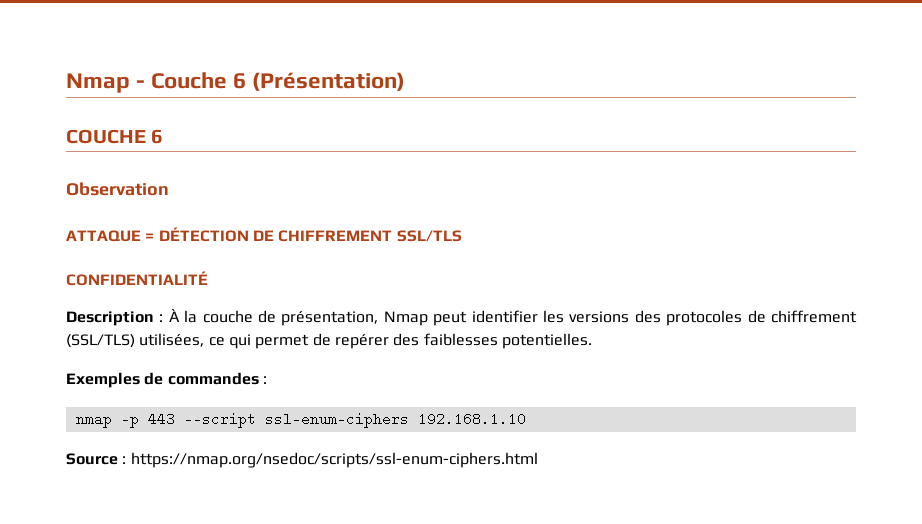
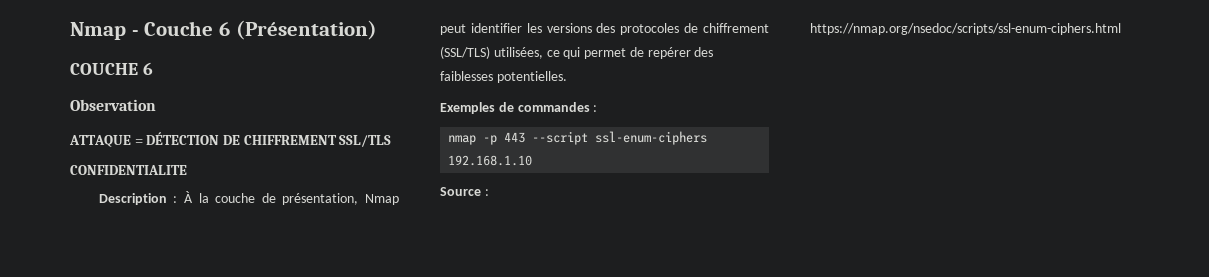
- CONFIDENTIALITÉ
+ CONFIDENTIALITE

